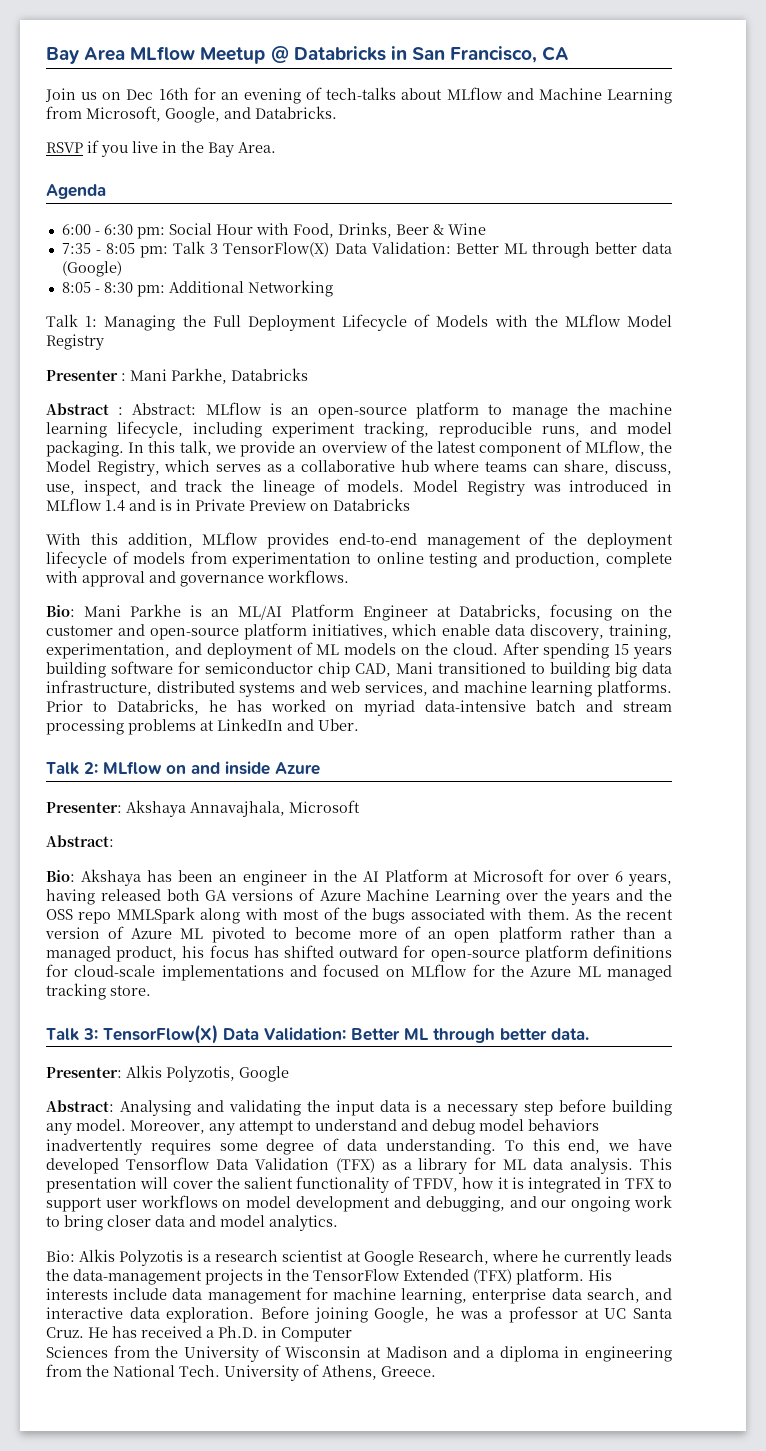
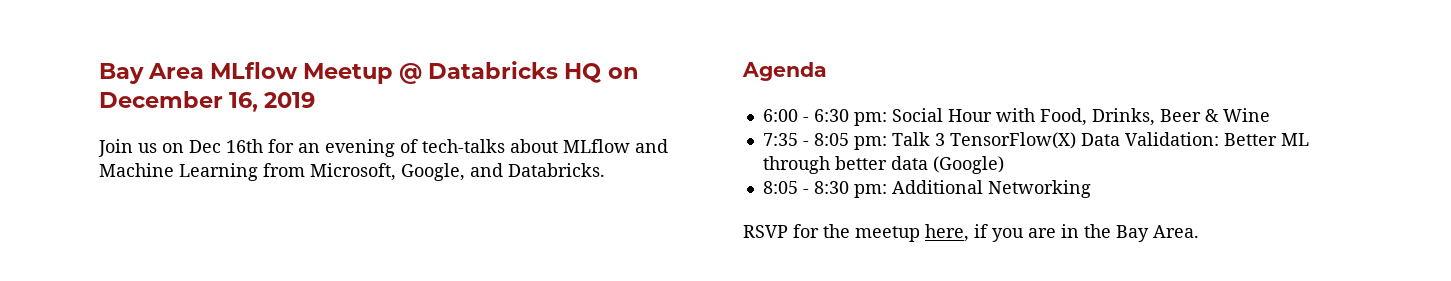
- Bay Area MLflow Meetup @ Databricks in San Francisco, CA
+ Bay Area MLflow Meetup @ Databricks HQ on December 16, 2019
- RSVP if you live in the Bay Area.
- Talk 1: Managing the Full Deployment Lifecycle of Models with the MLflow Model Registry
- Presenter : Mani Parkhe, Databricks
- Abstract : Abstract: MLflow is an open-source platform to manage the machine learning lifecycle, including experiment tracking, reproducible runs, and model packaging. In this talk, we provide an overview of the latest component of MLflow, the Model Registry, which serves as a collaborative hub where teams can share, discuss, use, inspect, and track the lineage of models. Model Registry was introduced in MLflow 1.4 and is in Private Preview on Databricks
- With this addition, MLflow provides end-to-end management of the deployment lifecycle of models from experimentation to online testing and production, complete with approval and governance workflows.
- Bio: Mani Parkhe is an ML/AI Platform Engineer at Databricks, focusing on the customer and open-source platform initiatives, which enable data discovery, training, experimentation, and deployment of ML models on the cloud. After spending 15 years building software for semiconductor chip CAD, Mani transitioned to building big data infrastructure, distributed systems and web services, and machine learning platforms. Prior to Databricks, he has worked on myriad data-intensive batch and stream processing problems at LinkedIn and Uber.
- Talk 2: MLflow on and inside Azure
- Presenter: Akshaya Annavajhala, Microsoft
- Abstract:
- Bio: Akshaya has been an engineer in the AI Platform at Microsoft for over 6 years, having released both GA versions of Azure Machine Learning over the years and the OSS repo MMLSpark along with most of the bugs associated with them. As the recent version of Azure ML pivoted to become more of an open platform rather than a managed product, his focus has shifted outward for open-source platform definitions for cloud-scale implementations and focused on MLflow for the Azure ML managed tracking store.
- Talk 3: TensorFlow(X) Data Validation: Better ML through better data.
- Presenter: Alkis Polyzotis, Google
- Abstract: Analysing and validating the input data is a necessary step before building any model. Moreover, any attempt to understand and debug model behaviors inadvertently requires some degree of data understanding. To this end, we have developed Tensorflow Data Validation (TFX) as a library for ML data analysis. This presentation will cover the salient functionality of TFDV, how it is integrated in TFX to support user workflows on model development and debugging, and our ongoing work to bring closer data and model analytics.
- Bio: Alkis Polyzotis is a research scientist at Google Research, where he currently leads the data-management projects in the TensorFlow Extended (TFX) platform. His interests include data management for machine learning, enterprise data search, and interactive data exploration. Before joining Google, he was a professor at UC Santa Cruz. He has received a Ph.D. in Computer
- Sciences from the University of Wisconsin at Madison and a diploma in engineering from the National Tech. University of Athens, Greece.
+ RSVP for the meetup here, if you are in the Bay Area.

